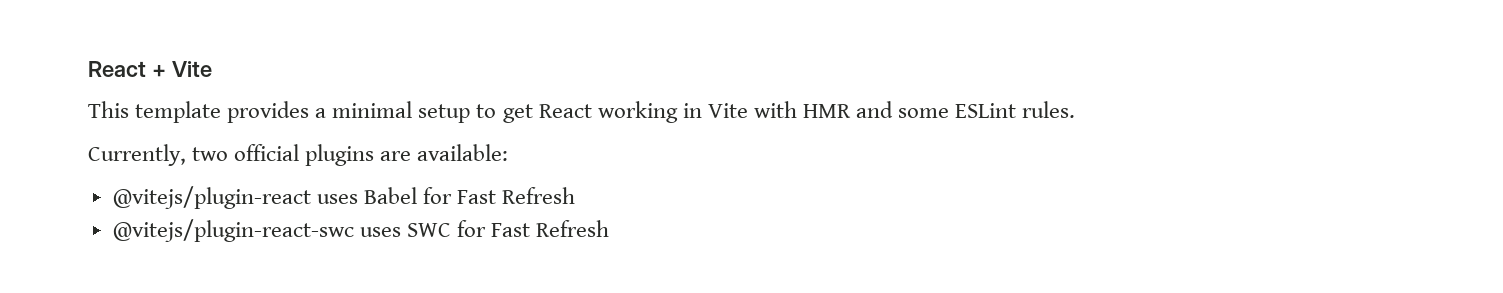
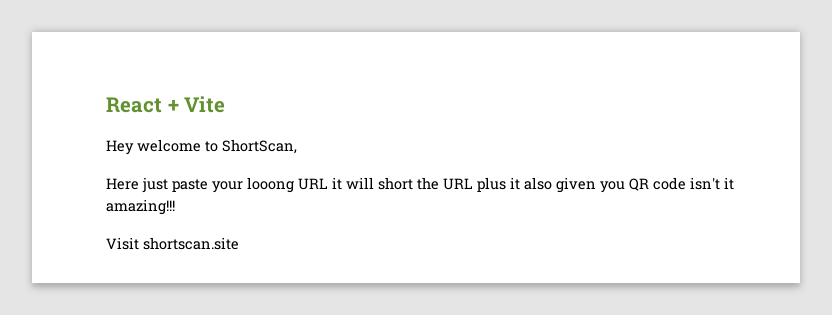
- This template provides a minimal setup to get React working in Vite with HMR and some ESLint rules.
- Currently, two official plugins are available:
- @vitejs/plugin-react uses Babel for Fast Refresh
- @vitejs/plugin-react-swc uses SWC for Fast Refresh
+ Hey welcome to ShortScan,
+ Here just paste your looong URL it will short the URL plus it also given you QR code isn't it amazing!!!
+ Visit shortscan.site

